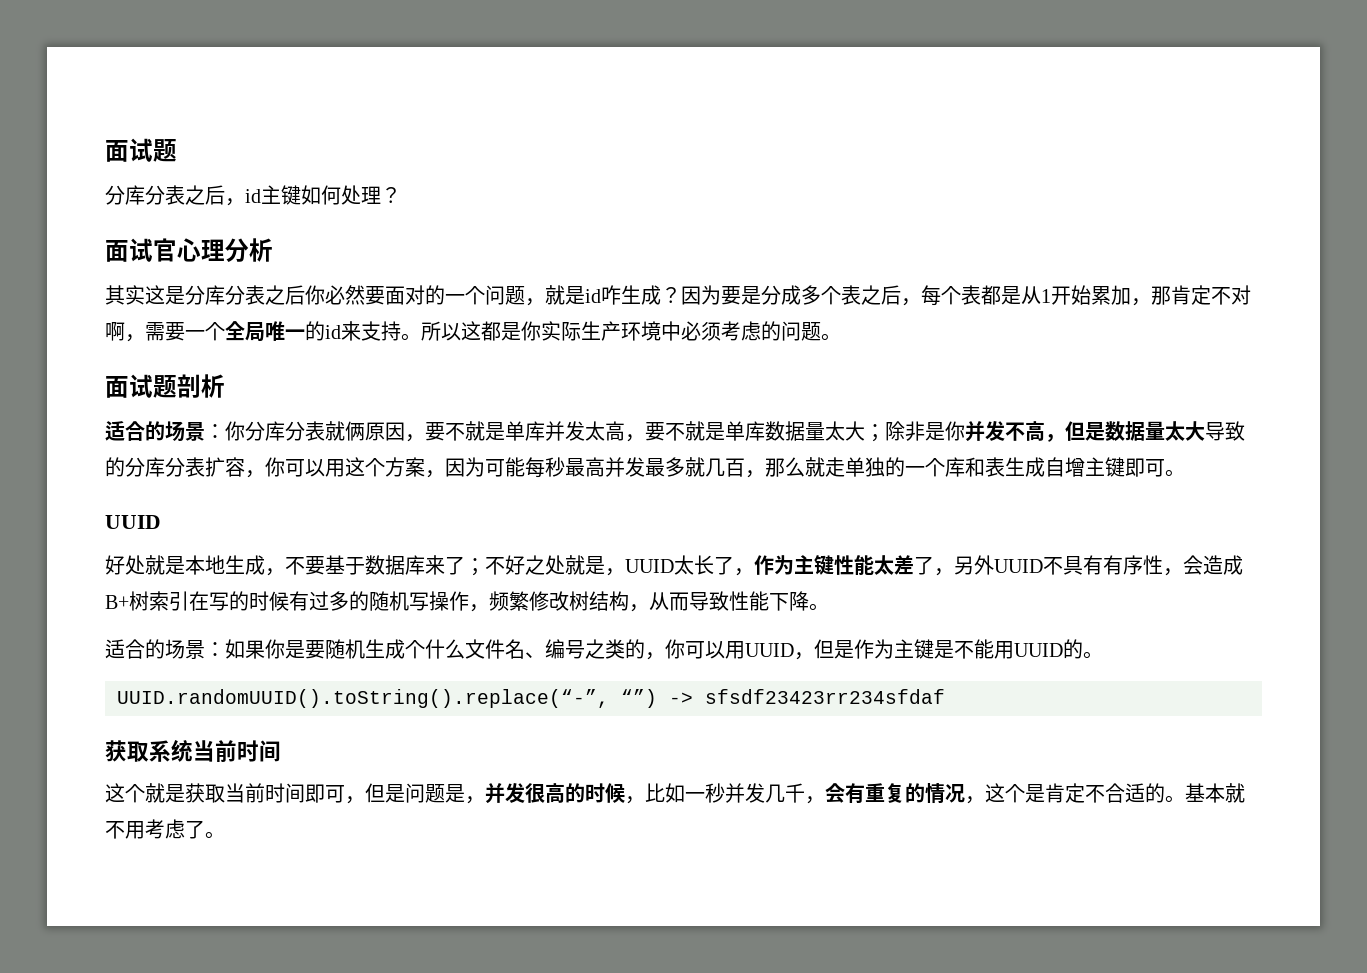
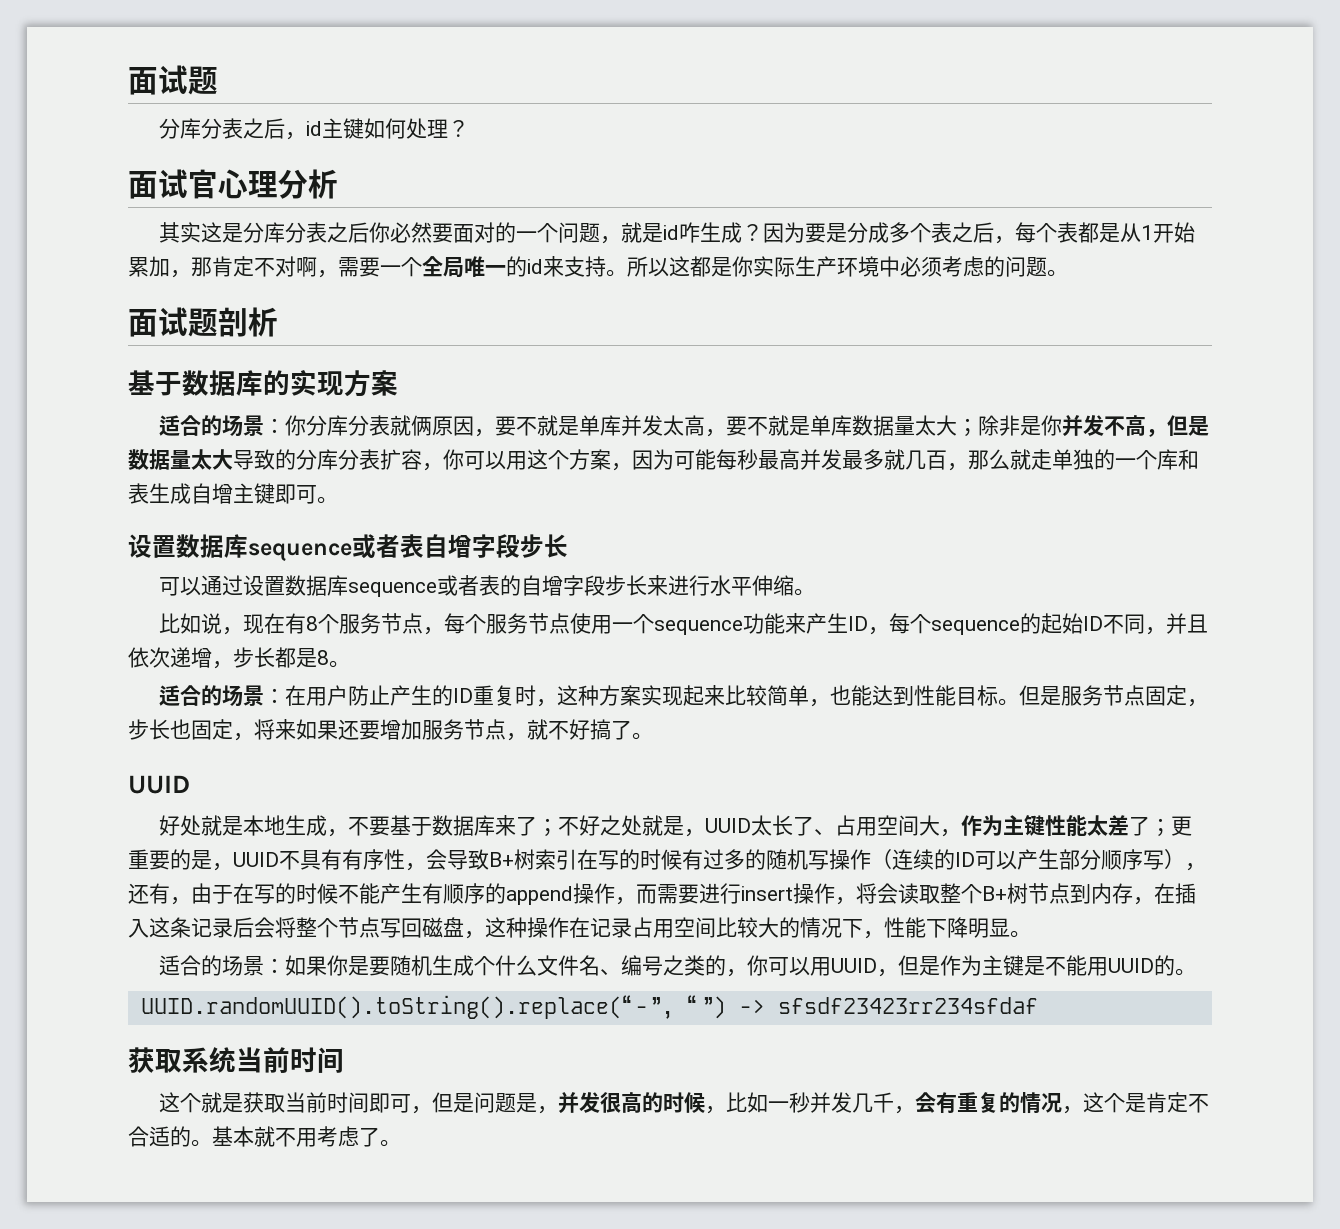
+ 基于数据库的实现方案
+ 设置数据库sequence或者表自增字段步长
+ 可以通过设置数据库sequence或者表的自增字段步长来进行水平伸缩。
+ 比如说，现在有8个服务节点，每个服务节点使用一个sequence功能来产生ID，每个sequence的起始ID不同，并且依次递增，步长都是8。
+ 适合的场景：在用户防止产生的ID重复时，这种方案实现起来比较简单，也能达到性能目标。但是服务节点固定，步长也固定，将来如果还要增加服务节点，就不好搞了。
- 好处就是本地生成，不要基于数据库来了；不好之处就是，UUID太长了，作为主键性能太差了，另外UUID不具有有序性，会造成B+树索引在写的时候有过多的随机写操作，频繁修改树结构，从而导致性能下降。
+ 好处就是本地生成，不要基于数据库来了；不好之处就是，UUID太长了、占用空间大，作为主键性能太差了；更重要的是，UUID不具有有序性，会导致B+树索引在写的时候有过多的随机写操作（连续的ID可以产生部分顺序写），还有，由于在写的时候不能产生有顺序的append操作，而需要进行insert操作，将会读取整个B+树节点到内存，在插入这条记录后会将整个节点写回磁盘，这种操作在记录占用空间比较大的情况下，性能下降明显。

